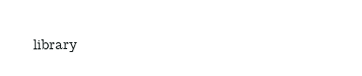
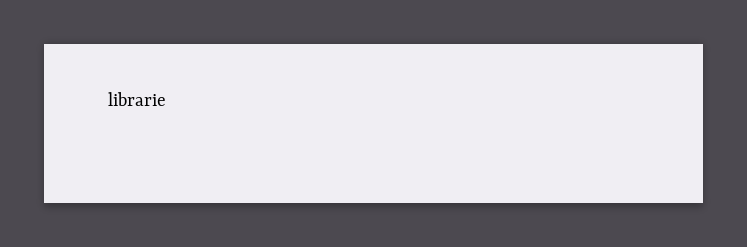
- library
+ librarie

